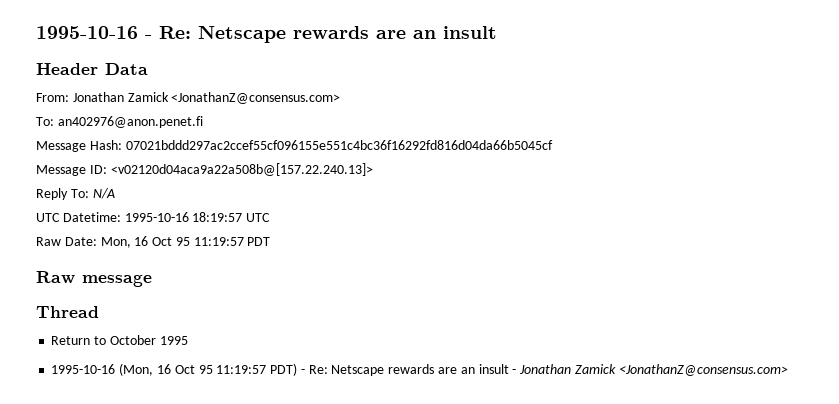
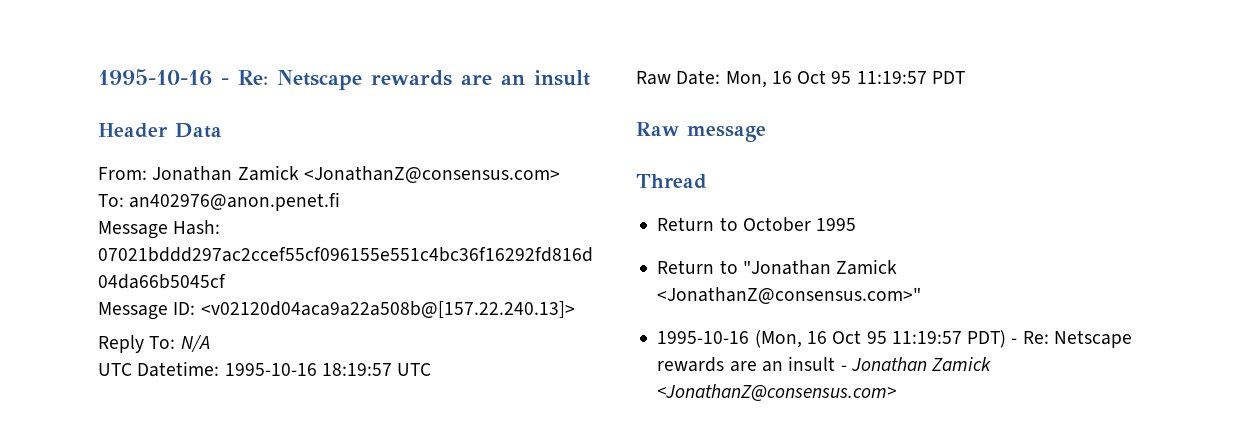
+ Return to "Jonathan Zamick <JonathanZ@consensus.com>"

